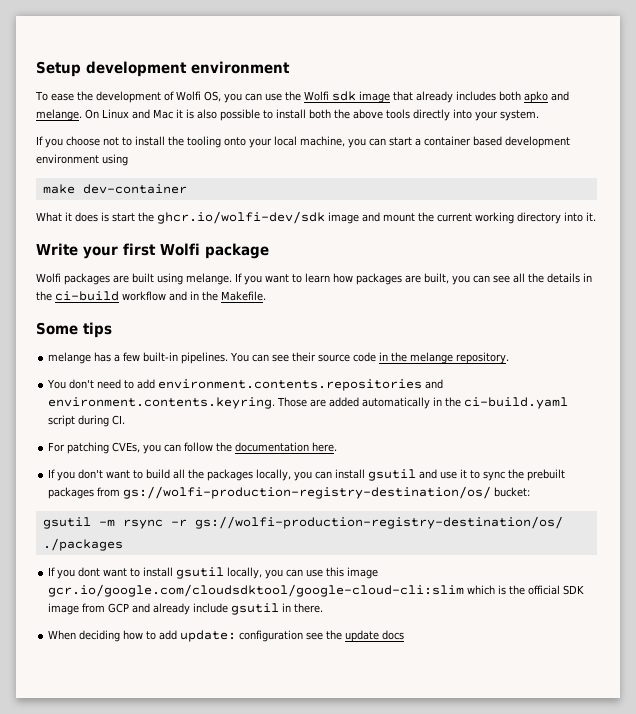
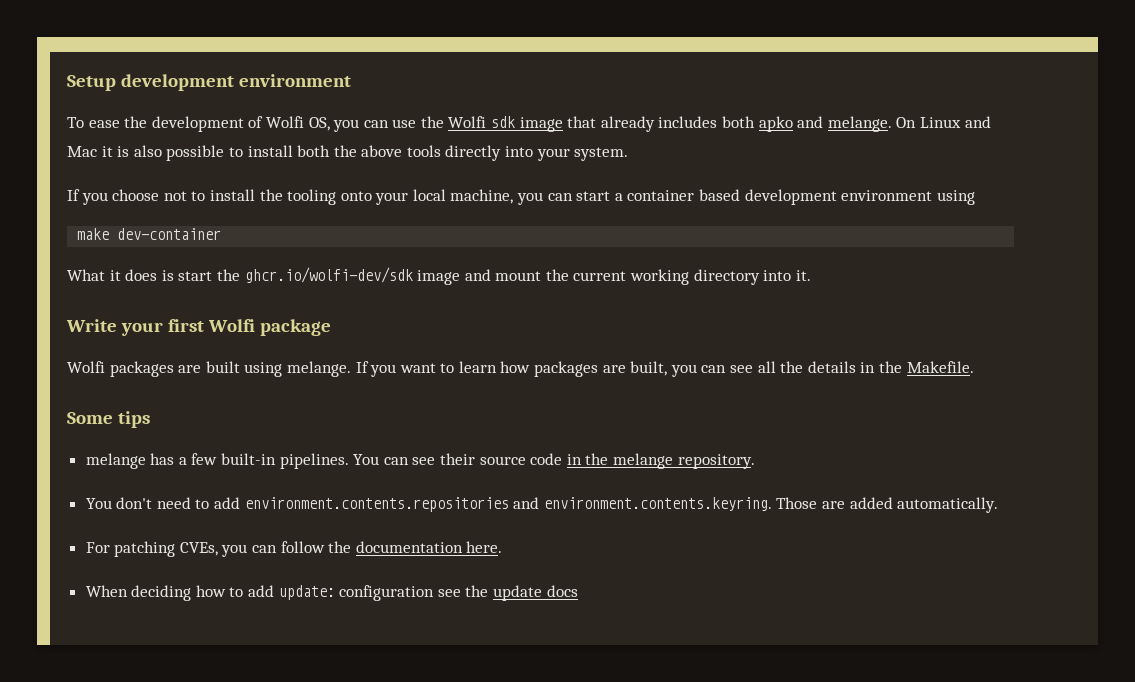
- If you want to learn how packages are built, you can see all the details in the ci-build workflow and in the Makefile.
+ If you want to learn how packages are built, you can see all the details in the Makefile.
- You don't need to add environment.contents.repositories and environment.contents.keyring. Those are added automatically in the ci-build.yaml script during CI.
+ You don't need to add environment.contents.repositories and environment.contents.keyring. Those are added automatically.
- If you don't want to build all the packages locally, you can install gsutil and use it to sync the prebuilt packages from gs://wolfi-production-registry-destination/os/ bucket:
- gsutil -m rsync -r gs://wolfi-production-registry-destination/os/ ./packages
- If you dont want to install gsutil locally, you can use this image gcr.io/google.com/cloudsdktool/google-cloud-cli:slim which is the official SDK image from GCP and already include gsutil in there.

